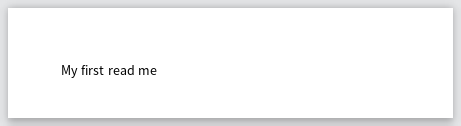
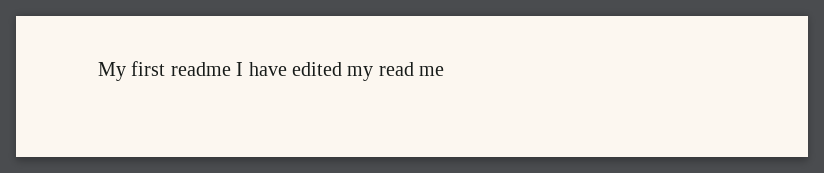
- My first read me
+ My first readme I have edited my read me

